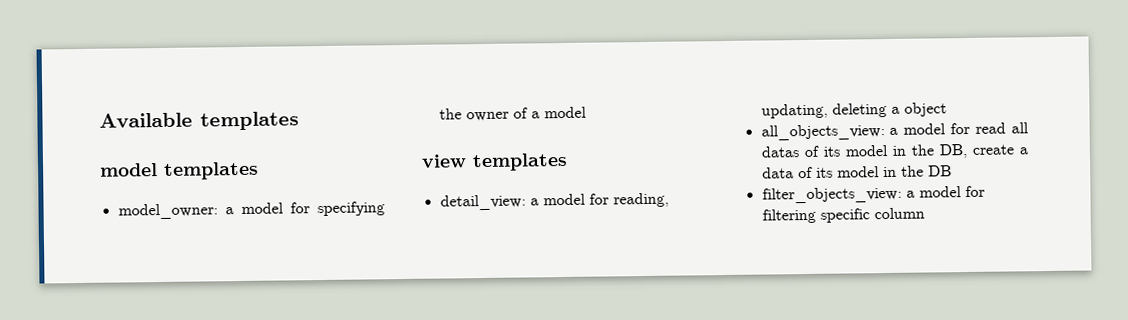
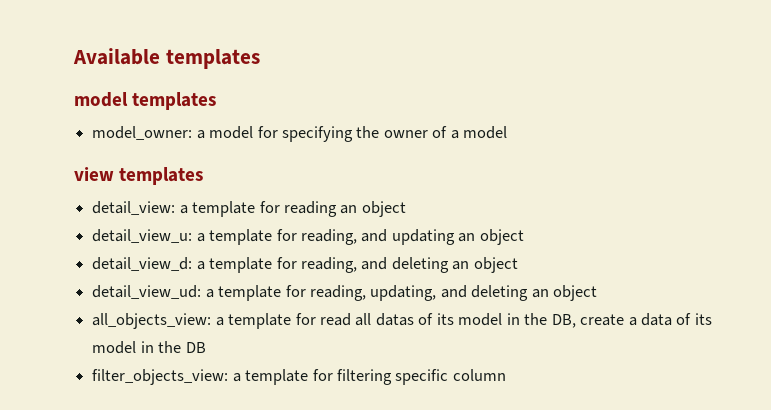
- detail_view: a model for reading, updating, deleting a object
+ detail_view: a template for reading an object
+ detail_view_u: a template for reading, and updating an object
+ detail_view_d: a template for reading, and deleting an object
+ detail_view_ud: a template for reading, updating, and deleting an object
- all_objects_view: a model for read all datas of its model in the DB, create a data of its model in the DB
+ all_objects_view: a template for read all datas of its model in the DB, create a data of its model in the DB
- filter_objects_view: a model for filtering specific column
+ filter_objects_view: a template for filtering specific column

